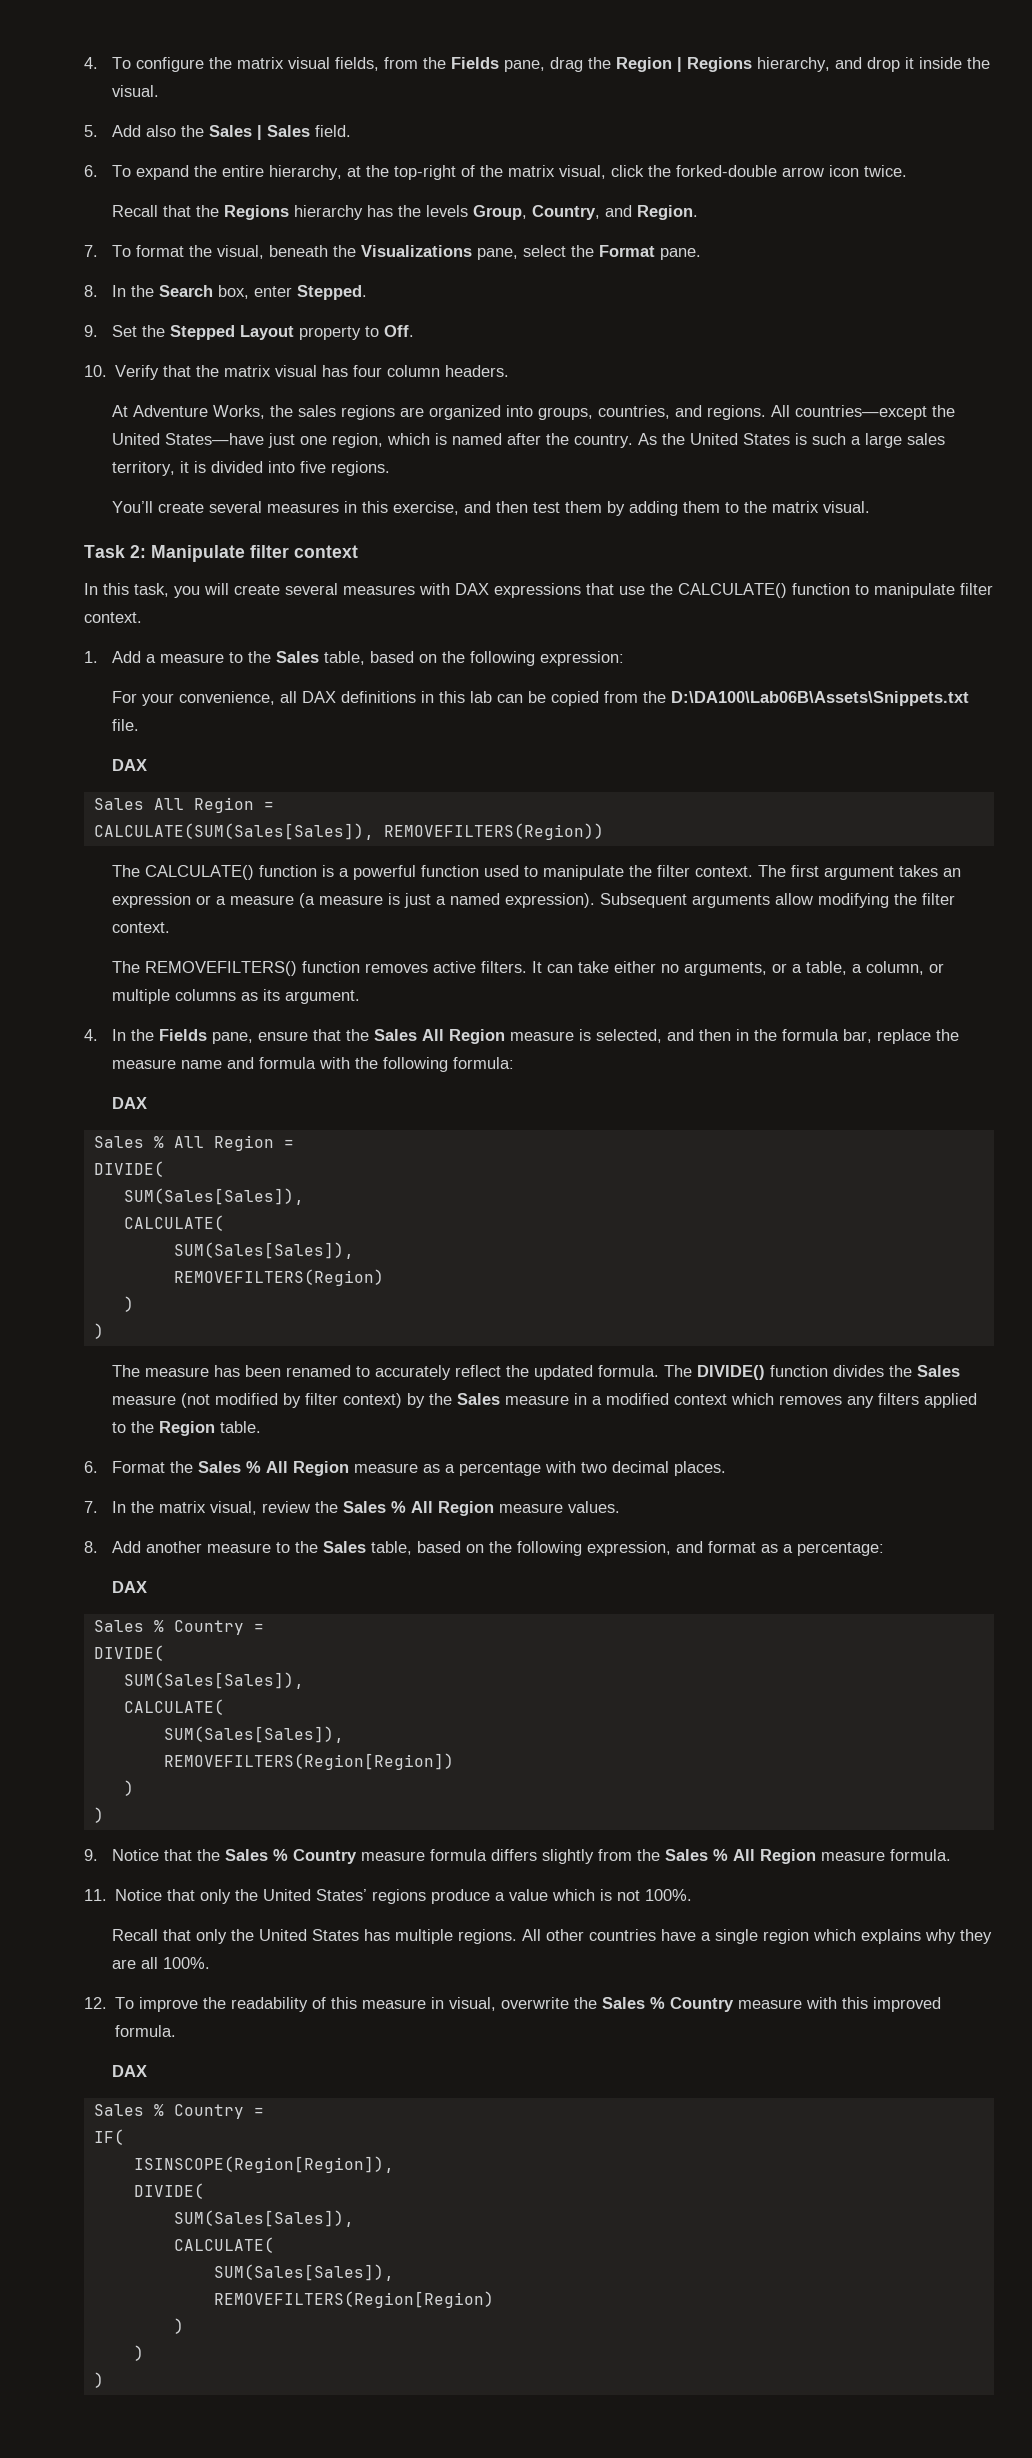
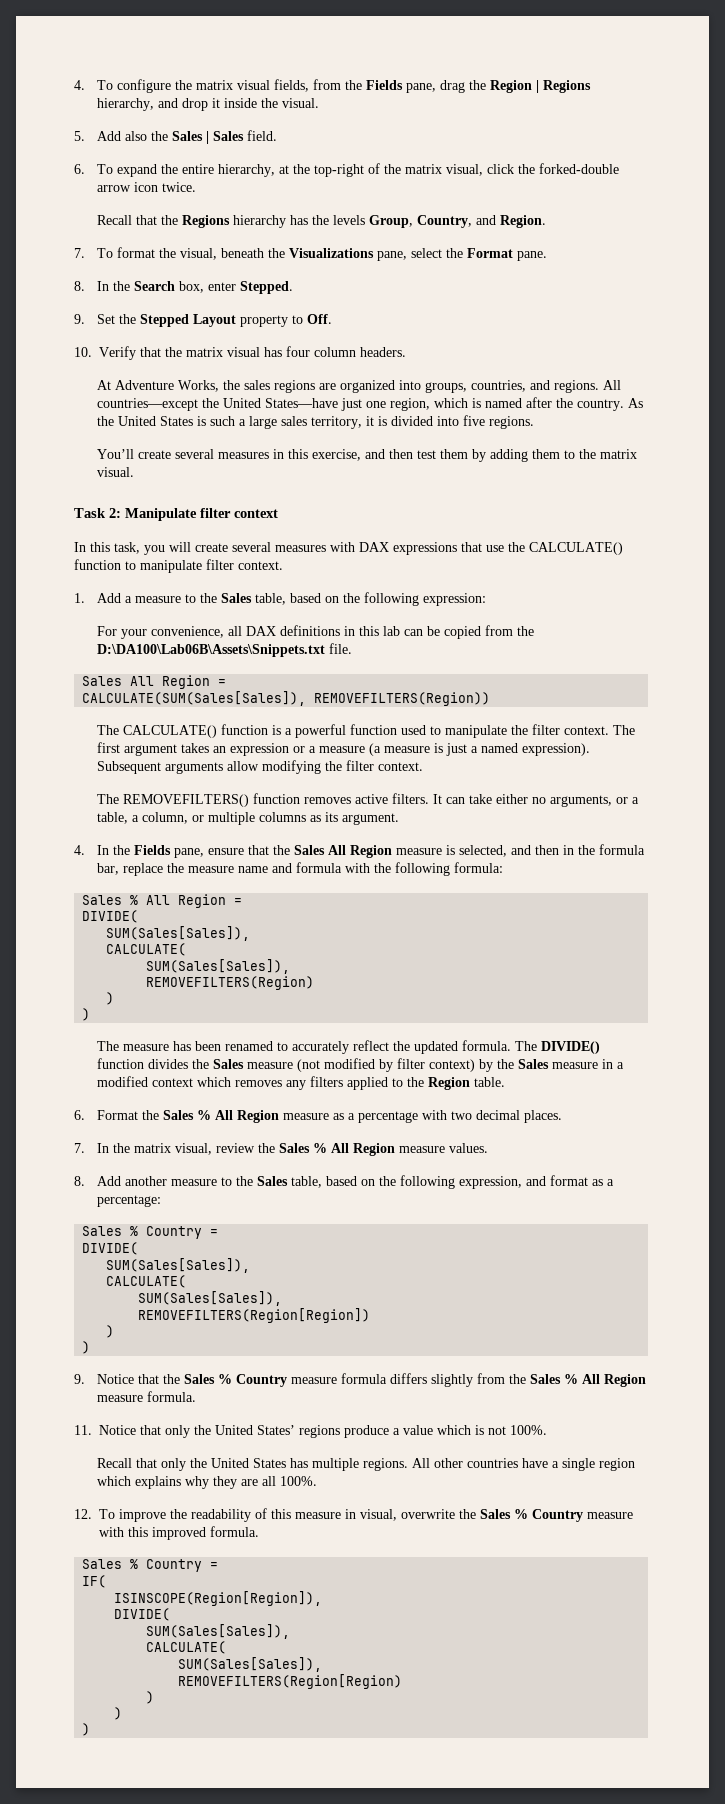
  For your convenience, all DAX definitions in this lab can be copied from the D:\DA100\Lab06B\Assets\Snippets.txt file.
- DAX
  4. In the Fields pane, ensure that the Sales All Region measure is selected, and then in the formula bar, replace the measure name and formula with the following formula:
- DAX
  8. Add another measure to the Sales table, based on the following expression, and format as a percentage:
- DAX
  12. To improve the readability of this measure in visual, overwrite the Sales % Country measure with this improved formula.
- DAX

